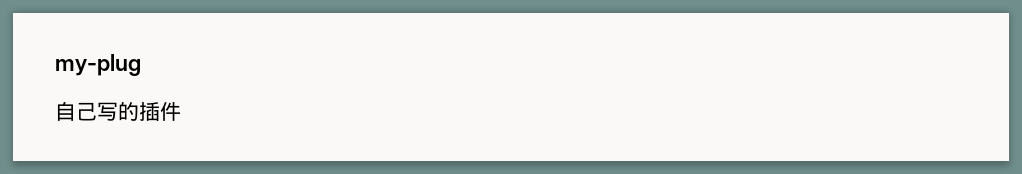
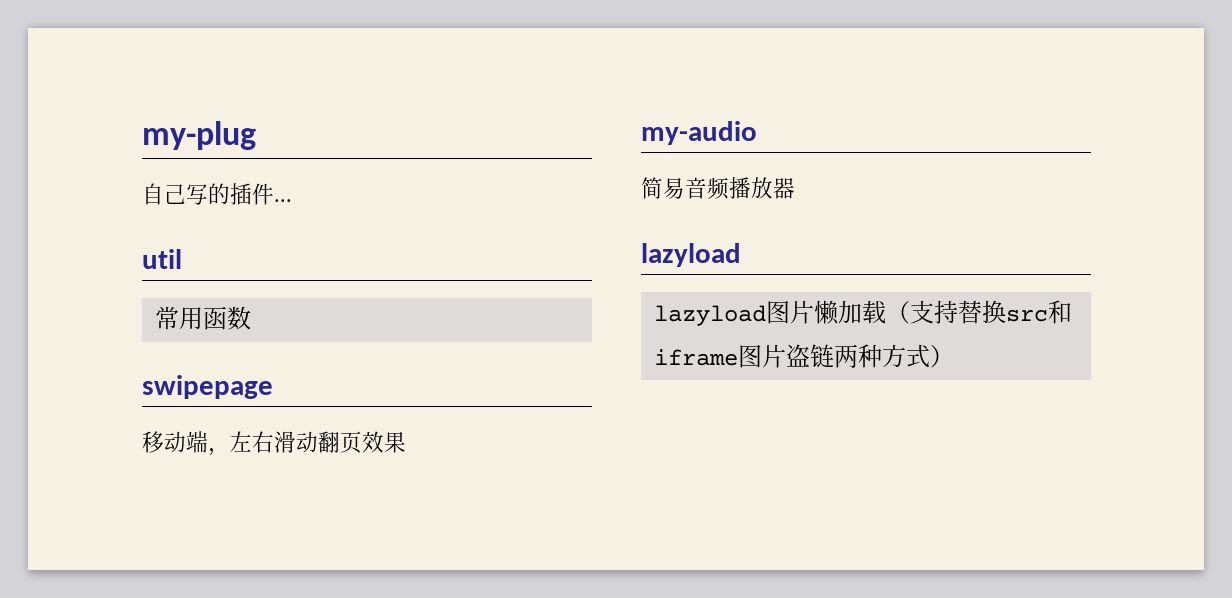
- 自己写的插件
+ 自己写的插件...
+ util
+ 常用函数
+ swipepage
+ 移动端，左右滑动翻页效果
+ my-audio
+ 简易音频播放器
+ lazyload
+ lazyload图片懒加载（支持替换src和iframe图片盗链两种方式）

